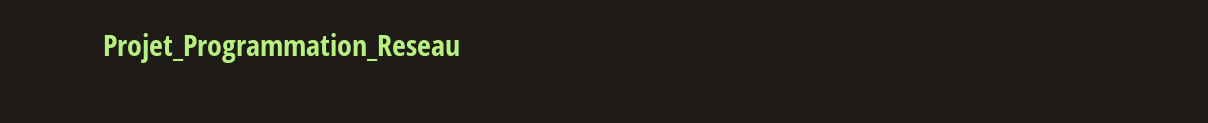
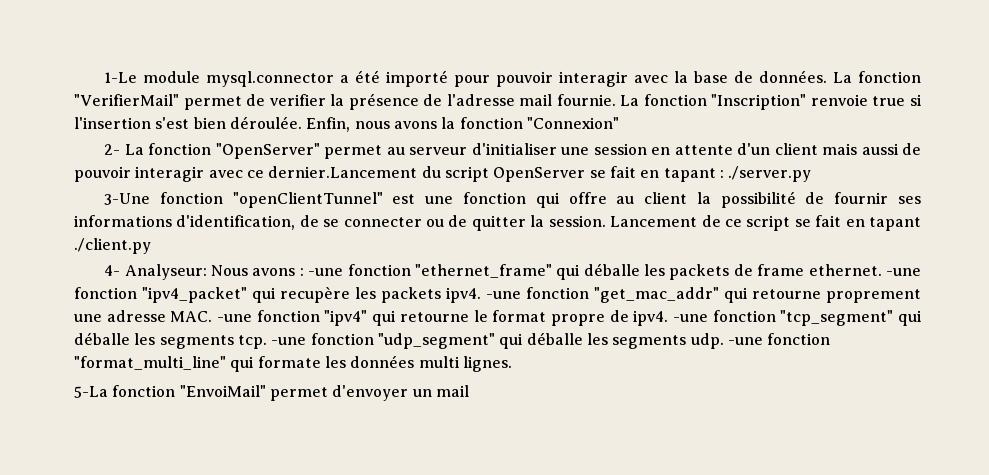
- Projet_Programmation_Reseau
+ 1-Le module mysql.connector a été importé pour pouvoir interagir avec la base de données. La fonction "VerifierMail" permet de verifier la présence de l'adresse mail fournie. La fonction "Inscription" renvoie true si l'insertion s'est bien déroulée. Enfin, nous avons la fonction "Connexion"
+ 2- La fonction "OpenServer" permet au serveur d'initialiser une session en attente d'un client mais aussi de pouvoir interagir avec ce dernier.Lancement du script OpenServer se fait en tapant : ./server.py
+ 3-Une fonction "openClientTunnel" est une fonction qui offre au client la possibilité de fournir ses informations d'identification, de se connecter ou de quitter la session. Lancement de ce script se fait en tapant ./client.py
+ 4- Analyseur: Nous avons : -une fonction "ethernet_frame" qui déballe les packets de frame ethernet. -une fonction "ipv4_packet" qui recupère les packets ipv4. -une fonction "get_mac_addr" qui retourne proprement une adresse MAC. -une fonction "ipv4" qui retourne le format propre de ipv4. -une fonction "tcp_segment" qui déballe les segments tcp. -une fonction "udp_segment" qui déballe les segments udp. -une fonction "format_multi_line" qui formate les données multi lignes.
+ 5-La fonction "EnvoiMail" permet d'envoyer un mail

